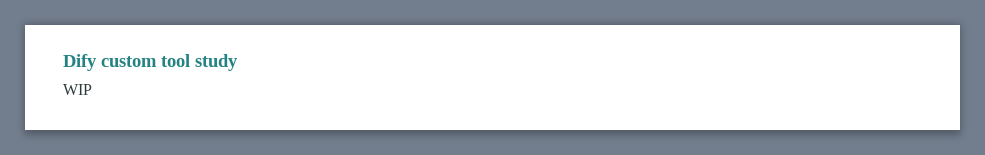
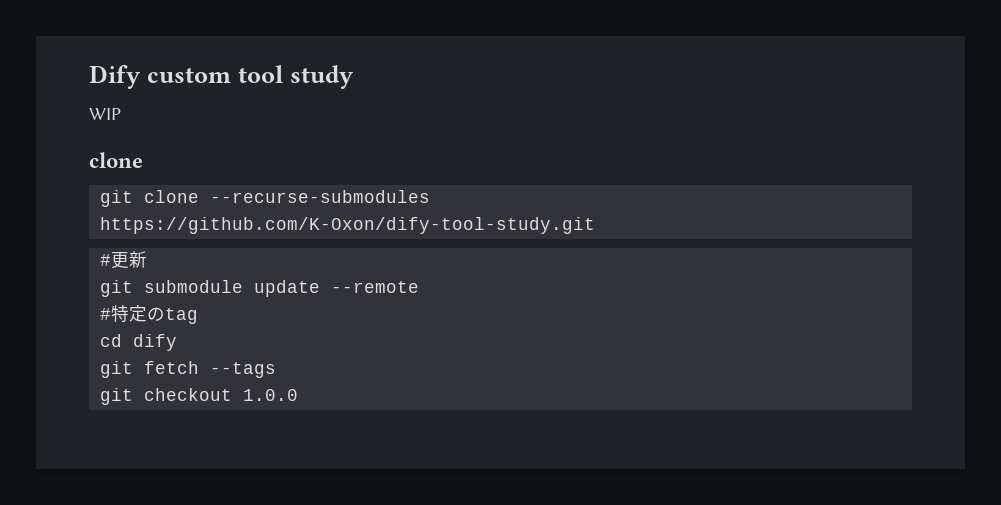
  WIP
+ clone
+ git clone --recurse-submodules https://github.com/K-Oxon/dify-tool-study.git
+ #更新
+ git submodule update --remote
+ #特定のtag
+ cd dify
+ git fetch --tags
+ git checkout 1.0.0

